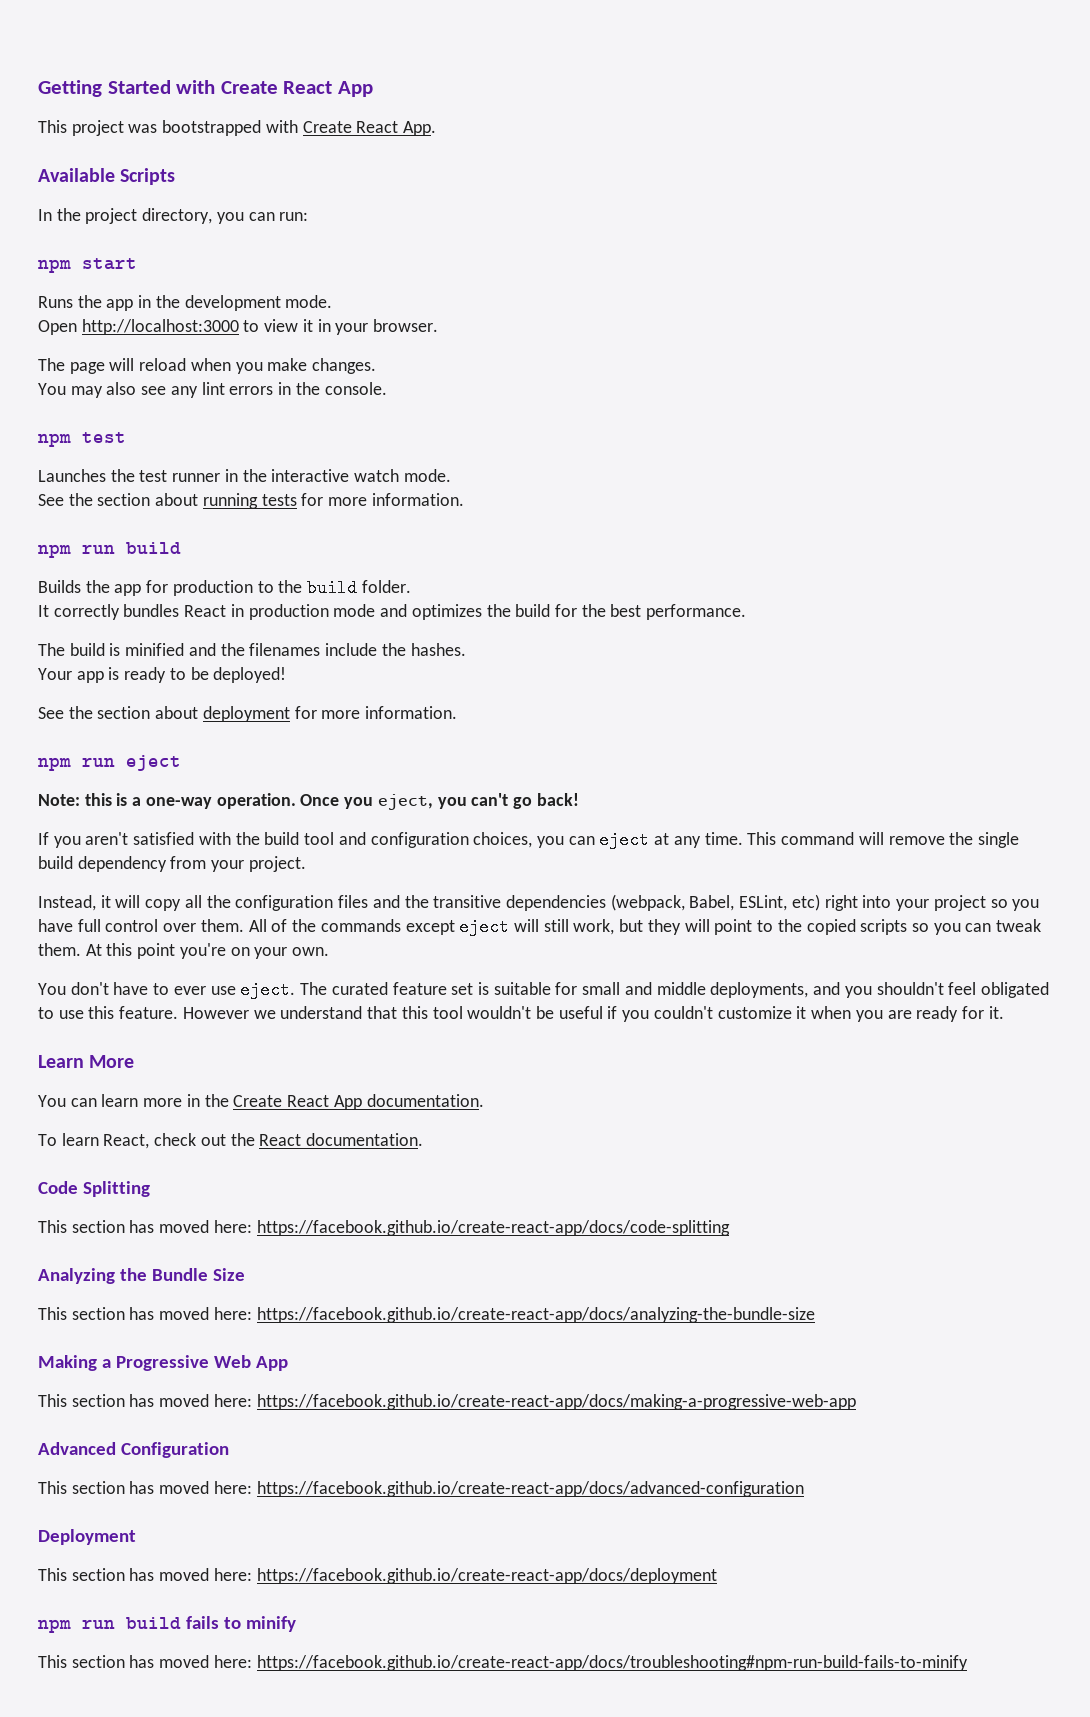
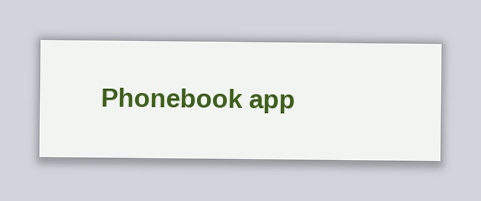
- Getting Started with Create React App
- This project was bootstrapped with Create React App.
- Available Scripts
- In the project directory, you can run:
- npm start
- Runs the app in the development mode.
- Open http://localhost:3000 to view it in your browser.
- The page will reload when you make changes.
- You may also see any lint errors in the console.
- npm test
- Launches the test runner in the interactive watch mode.
- See the section about running tests for more information.
- npm run build
- Builds the app for production to the build folder.
- It correctly bundles React in production mode and optimizes the build for the best performance.
- The build is minified and the filenames include the hashes.
- Your app is ready to be deployed!
- See the section about deployment for more information.
- npm run eject
- Note: this is a one-way operation. Once you eject, you can't go back!
- If you aren't satisfied with the build tool and configuration choices, you can eject at any time. This command will remove the single build dependency from your project.
- Instead, it will copy all the configuration files and the transitive dependencies (webpack, Babel, ESLint, etc) right into your project so you have full control over them. All of the commands except eject will still work, but they will point to the copied scripts so you can tweak them. At this point you're on your own.
- You don't have to ever use eject. The curated feature set is suitable for small and middle deployments, and you shouldn't feel obligated to use this feature. However we understand that this tool wouldn't be useful if you couldn't customize it when you are ready for it.
- Learn More
- You can learn more in the Create React App documentation.
- To learn React, check out the React documentation.
- Code Splitting
- This section has moved here: https://facebook.github.io/create-react-app/docs/code-splitting
- Analyzing the Bundle Size
- This section has moved here: https://facebook.github.io/create-react-app/docs/analyzing-the-bundle-size
- Making a Progressive Web App
- This section has moved here: https://facebook.github.io/create-react-app/docs/making-a-progressive-web-app
- Advanced Configuration
- This section has moved here: https://facebook.github.io/create-react-app/docs/advanced-configuration
- Deployment
- This section has moved here: https://facebook.github.io/create-react-app/docs/deployment
- npm run build fails to minify
- This section has moved here: https://facebook.github.io/create-react-app/docs/troubleshooting#npm-run-build-fails-to-minify
+ Phonebook app

